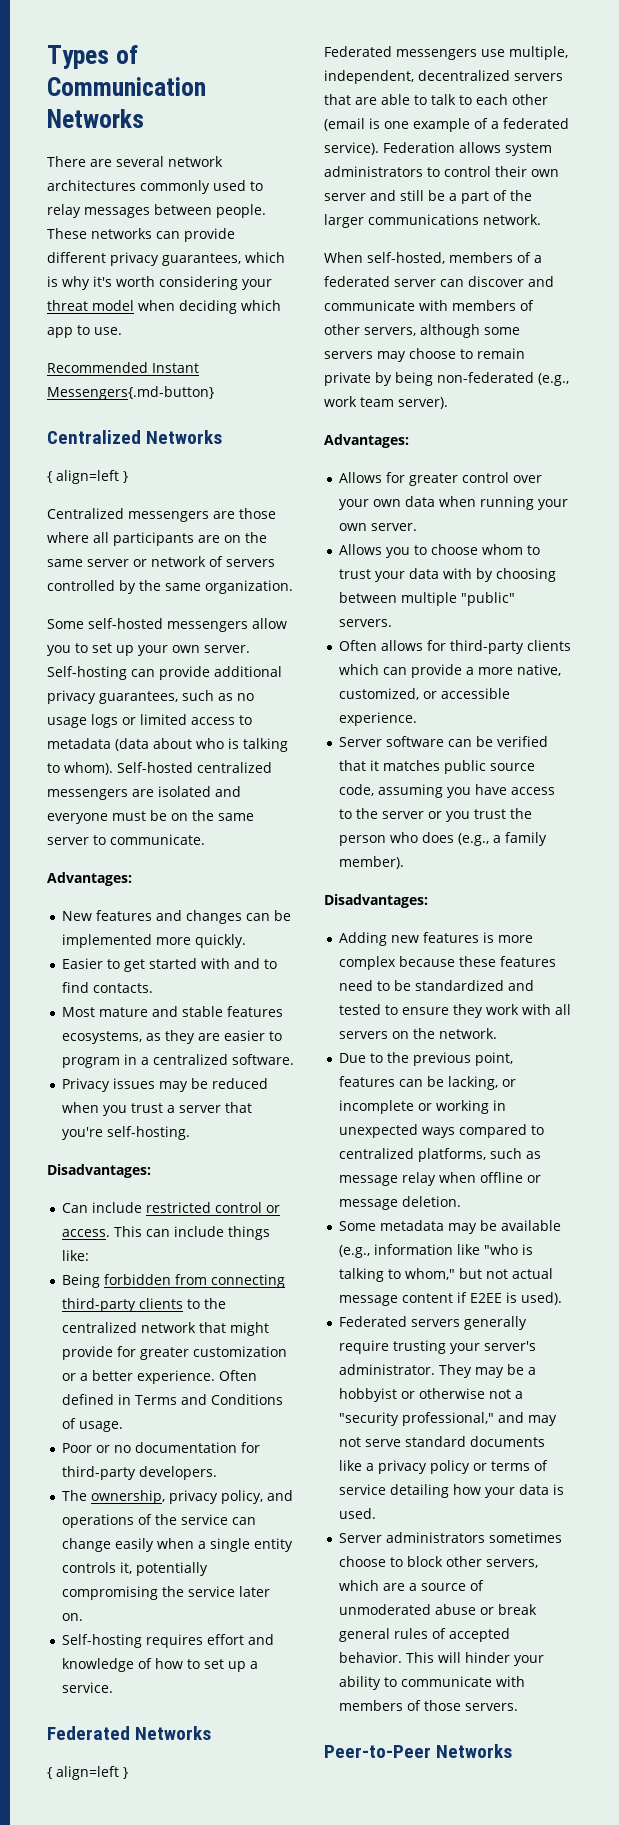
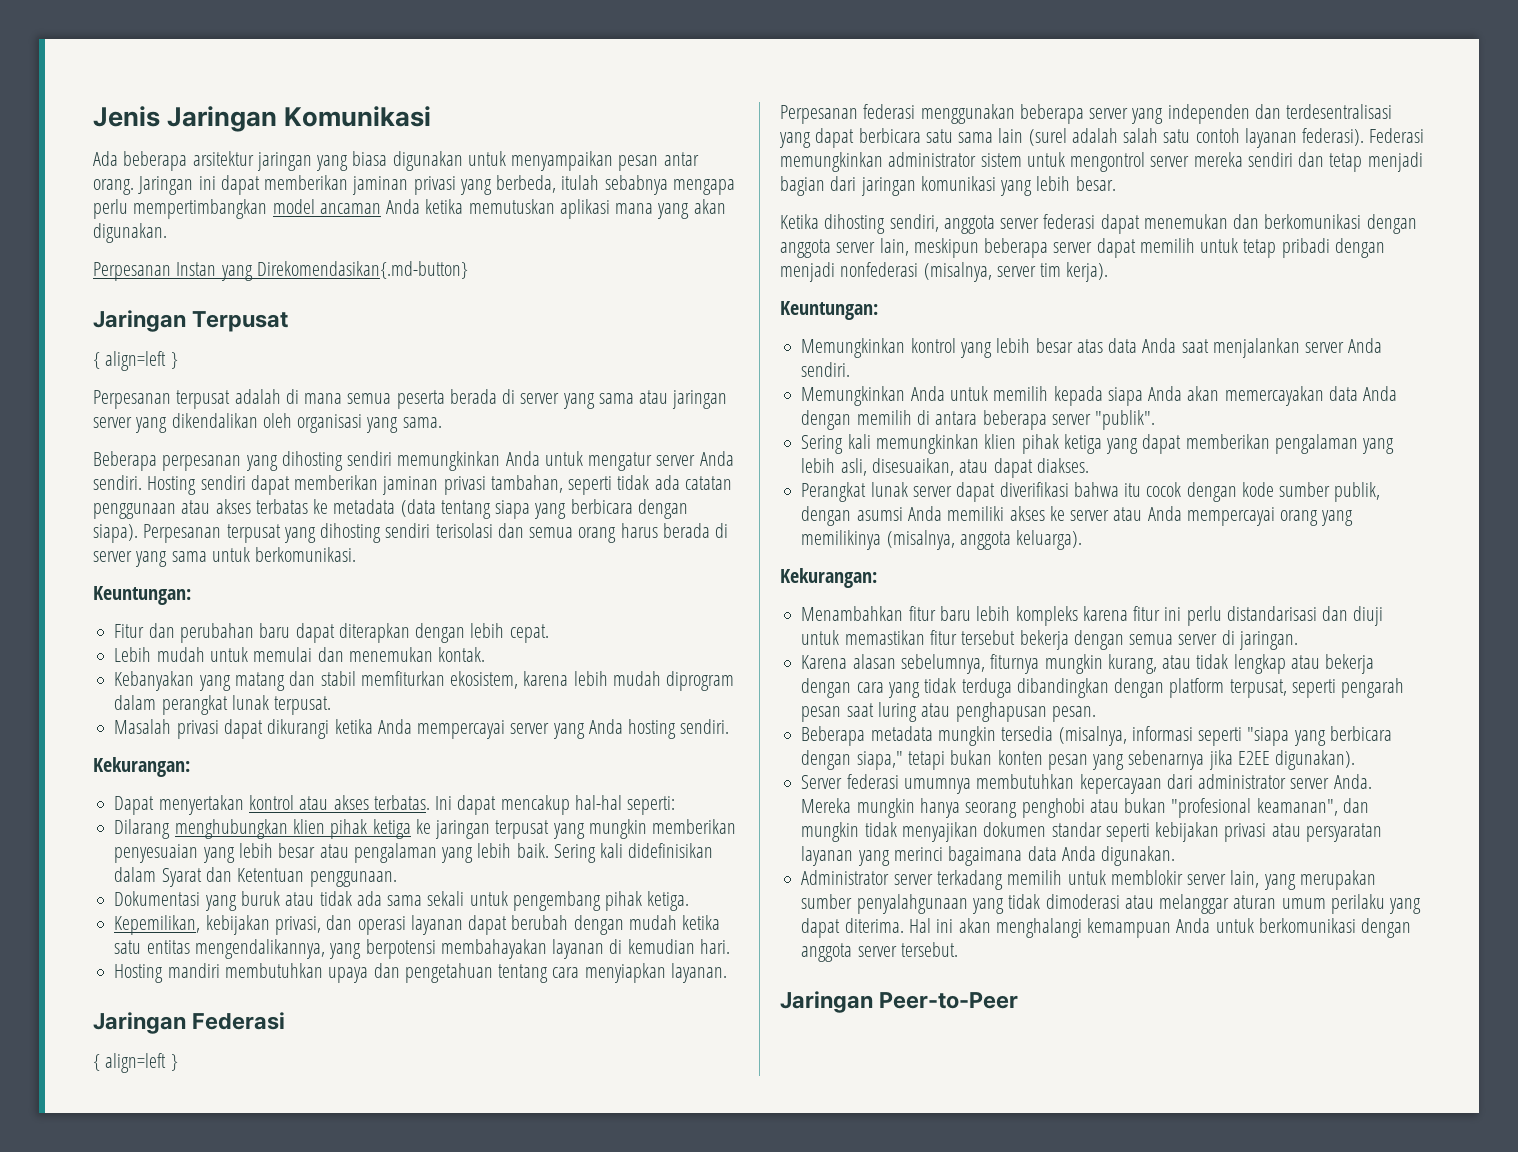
- Types of Communication Networks
- There are several network architectures commonly used to relay messages between people. These networks can provide different privacy guarantees, which is why it's worth considering your threat model when deciding which app to use.
- Recommended Instant Messengers{.md-button}
- Centralized Networks
+ Jenis Jaringan Komunikasi
+ Ada beberapa arsitektur jaringan yang biasa digunakan untuk menyampaikan pesan antar orang. Jaringan ini dapat memberikan jaminan privasi yang berbeda, itulah sebabnya mengapa perlu mempertimbangkan model ancaman Anda ketika memutuskan aplikasi mana yang akan digunakan.
+ Perpesanan Instan yang Direkomendasikan{.md-button}
+ Jaringan Terpusat
  { align=left }
- Centralized messengers are those where all participants are on the same server or network of servers controlled by the same organization.
- Some self-hosted messengers allow you to set up your own server. Self-hosting can provide additional privacy guarantees, such as no usage logs or limited access to metadata (data about who is talking to whom). Self-hosted centralized messengers are isolated and everyone must be on the same server to communicate.
- Advantages:
- New features and changes can be implemented more quickly.
- Easier to get started with and to find contacts.
- Most mature and stable features ecosystems, as they are easier to program in a centralized software.
- Privacy issues may be reduced when you trust a server that you're self-hosting.
- Disadvantages:
- Can include restricted control or access. This can include things like:
- Being forbidden from connecting third-party clients to the centralized network that might provide for greater customization or a better experience. Often defined in Terms and Conditions of usage.
- Poor or no documentation for third-party developers.
- The ownership, privacy policy, and operations of the service can change easily when a single entity controls it, potentially compromising the service later on.
- Self-hosting requires effort and knowledge of how to set up a service.
- Federated Networks
+ Perpesanan terpusat adalah di mana semua peserta berada di server yang sama atau jaringan server yang dikendalikan oleh organisasi yang sama.
+ Beberapa perpesanan yang dihosting sendiri memungkinkan Anda untuk mengatur server Anda sendiri. Hosting sendiri dapat memberikan jaminan privasi tambahan, seperti tidak ada catatan penggunaan atau akses terbatas ke metadata (data tentang siapa yang berbicara dengan siapa). Perpesanan terpusat yang dihosting sendiri terisolasi dan semua orang harus berada di server yang sama untuk berkomunikasi.
+ Keuntungan:
+ Fitur dan perubahan baru dapat diterapkan dengan lebih cepat.
+ Lebih mudah untuk memulai dan menemukan kontak.
+ Kebanyakan yang matang dan stabil memfiturkan ekosistem, karena lebih mudah diprogram dalam perangkat lunak terpusat.
+ Masalah privasi dapat dikurangi ketika Anda mempercayai server yang Anda hosting sendiri.
+ Kekurangan:
+ Dapat menyertakan kontrol atau akses terbatas. Ini dapat mencakup hal-hal seperti:
+ Dilarang menghubungkan klien pihak ketiga ke jaringan terpusat yang mungkin memberikan penyesuaian yang lebih besar atau pengalaman yang lebih baik. Sering kali didefinisikan dalam Syarat dan Ketentuan penggunaan.
+ Dokumentasi yang buruk atau tidak ada sama sekali untuk pengembang pihak ketiga.
+ Kepemilikan, kebijakan privasi, dan operasi layanan dapat berubah dengan mudah ketika satu entitas mengendalikannya, yang berpotensi membahayakan layanan di kemudian hari.
+ Hosting mandiri membutuhkan upaya dan pengetahuan tentang cara menyiapkan layanan.
+ Jaringan Federasi
  { align=left }
- Federated messengers use multiple, independent, decentralized servers that are able to talk to each other (email is one example of a federated service). Federation allows system administrators to control their own server and still be a part of the larger communications network.
- When self-hosted, members of a federated server can discover and communicate with members of other servers, although some servers may choose to remain private by being non-federated (e.g., work team server).
- Advantages:
- Allows for greater control over your own data when running your own server.
- Allows you to choose whom to trust your data with by choosing between multiple "public" servers.
- Often allows for third-party clients which can provide a more native, customized, or accessible experience.
- Server software can be verified that it matches public source code, assuming you have access to the server or you trust the person who does (e.g., a family member).
- Disadvantages:
- Adding new features is more complex because these features need to be standardized and tested to ensure they work with all servers on the network.
- Due to the previous point, features can be lacking, or incomplete or working in unexpected ways compared to centralized platforms, such as message relay when offline or message deletion.
- Some metadata may be available (e.g., information like "who is talking to whom," but not actual message content if E2EE is used).
- Federated servers generally require trusting your server's administrator. They may be a hobbyist or otherwise not a "security professional," and may not serve standard documents like a privacy policy or terms of service detailing how your data is used.
- Server administrators sometimes choose to block other servers, which are a source of unmoderated abuse or break general rules of accepted behavior. This will hinder your ability to communicate with members of those servers.
- Peer-to-Peer Networks
+ Perpesanan federasi menggunakan beberapa server yang independen dan terdesentralisasi yang dapat berbicara satu sama lain (surel adalah salah satu contoh layanan federasi). Federasi memungkinkan administrator sistem untuk mengontrol server mereka sendiri dan tetap menjadi bagian dari jaringan komunikasi yang lebih besar.
+ Ketika dihosting sendiri, anggota server federasi dapat menemukan dan berkomunikasi dengan anggota server lain, meskipun beberapa server dapat memilih untuk tetap pribadi dengan menjadi nonfederasi (misalnya, server tim kerja).
+ Keuntungan:
+ Memungkinkan kontrol yang lebih besar atas data Anda saat menjalankan server Anda sendiri.
+ Memungkinkan Anda untuk memilih kepada siapa Anda akan memercayakan data Anda dengan memilih di antara beberapa server "publik".
+ Sering kali memungkinkan klien pihak ketiga yang dapat memberikan pengalaman yang lebih asli, disesuaikan, atau dapat diakses.
+ Perangkat lunak server dapat diverifikasi bahwa itu cocok dengan kode sumber publik, dengan asumsi Anda memiliki akses ke server atau Anda mempercayai orang yang memilikinya (misalnya, anggota keluarga).
+ Kekurangan:
+ Menambahkan fitur baru lebih kompleks karena fitur ini perlu distandarisasi dan diuji untuk memastikan fitur tersebut bekerja dengan semua server di jaringan.
+ Karena alasan sebelumnya, fiturnya mungkin kurang, atau tidak lengkap atau bekerja dengan cara yang tidak terduga dibandingkan dengan platform terpusat, seperti pengarah pesan saat luring atau penghapusan pesan.
+ Beberapa metadata mungkin tersedia (misalnya, informasi seperti "siapa yang berbicara dengan siapa," tetapi bukan konten pesan yang sebenarnya jika E2EE digunakan).
+ Server federasi umumnya membutuhkan kepercayaan dari administrator server Anda. Mereka mungkin hanya seorang penghobi atau bukan "profesional keamanan", dan mungkin tidak menyajikan dokumen standar seperti kebijakan privasi atau persyaratan layanan yang merinci bagaimana data Anda digunakan.
+ Administrator server terkadang memilih untuk memblokir server lain, yang merupakan sumber penyalahgunaan yang tidak dimoderasi atau melanggar aturan umum perilaku yang dapat diterima. Hal ini akan menghalangi kemampuan Anda untuk berkomunikasi dengan anggota server tersebut.
+ Jaringan Peer-to-Peer

